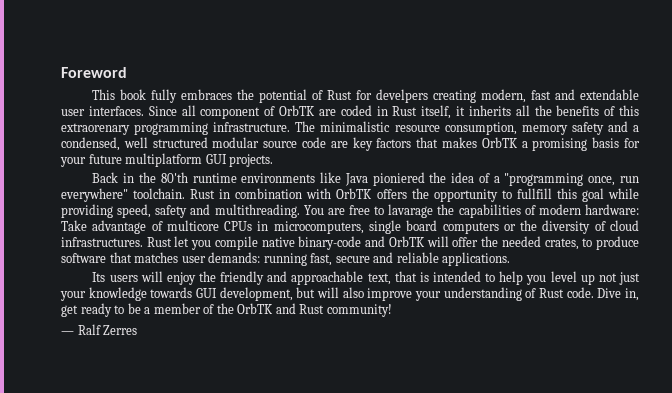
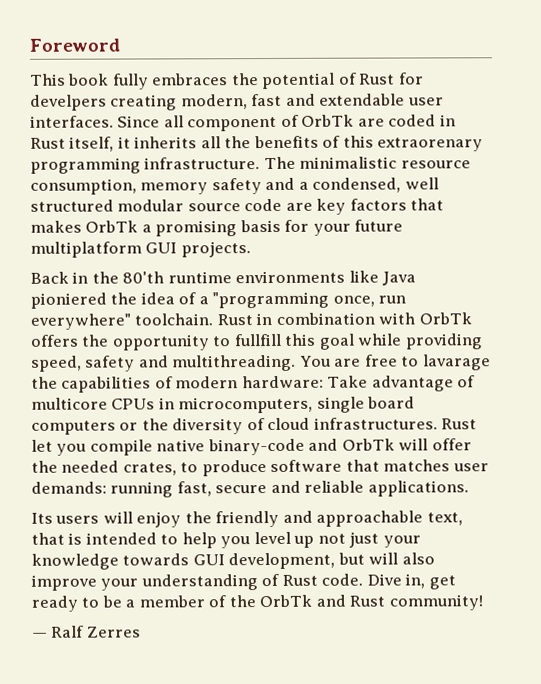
- Since all component of OrbTK are coded in Rust itself, it inherits all the benefits of this extraorenary programming infrastructure.
+ Since all component of OrbTk are coded in Rust itself, it inherits all the benefits of this extraorenary programming infrastructure.
- The minimalistic resource consumption, memory safety and a condensed, well structured modular source code are key factors that makes OrbTK a promising basis for your future multiplatform GUI projects.
+ The minimalistic resource consumption, memory safety and a condensed, well structured modular source code are key factors that makes OrbTk a promising basis for your future multiplatform GUI projects.
- Rust in combination with OrbTK offers the opportunity to fullfill this goal while providing speed, safety and multithreading.
+ Rust in combination with OrbTk offers the opportunity to fullfill this goal while providing speed, safety and multithreading.
- Rust let you compile native binary-code and OrbTK will offer the needed crates, to produce software that matches user demands: running fast, secure and reliable applications.
+ Rust let you compile native binary-code and OrbTk will offer the needed crates, to produce software that matches user demands: running fast, secure and reliable applications.
- Dive in, get ready to be a member of the OrbTK and Rust community!
+ Dive in, get ready to be a member of the OrbTk and Rust community!

